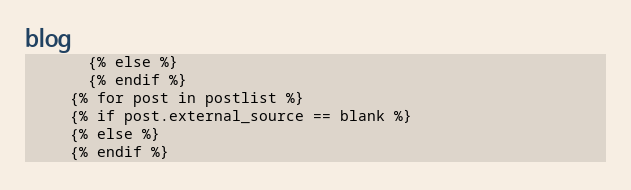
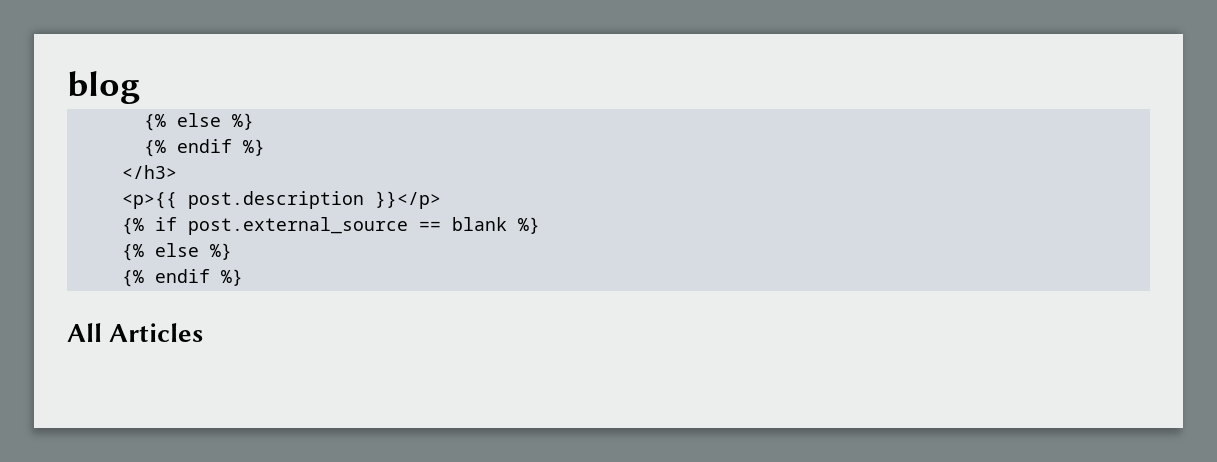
- {% for post in postlist %}
+ </h3>
+ <p>{{ post.description }}</p>
+ All Articles

